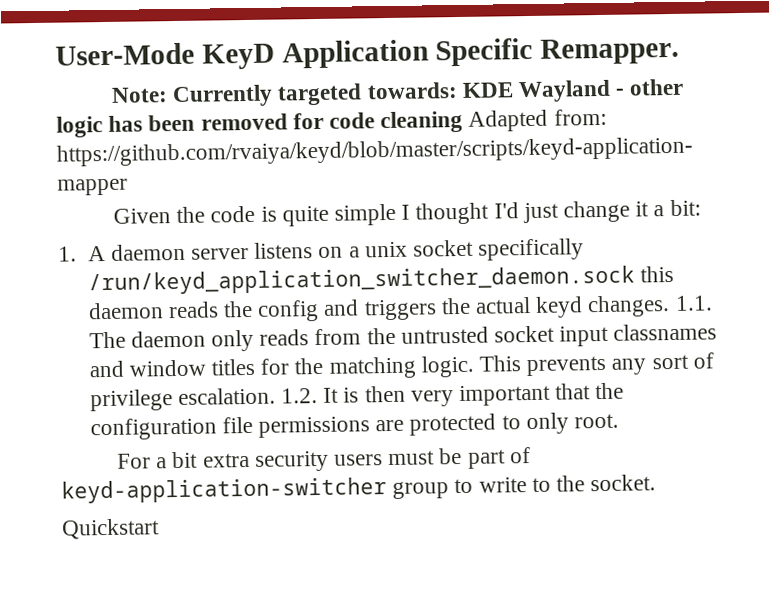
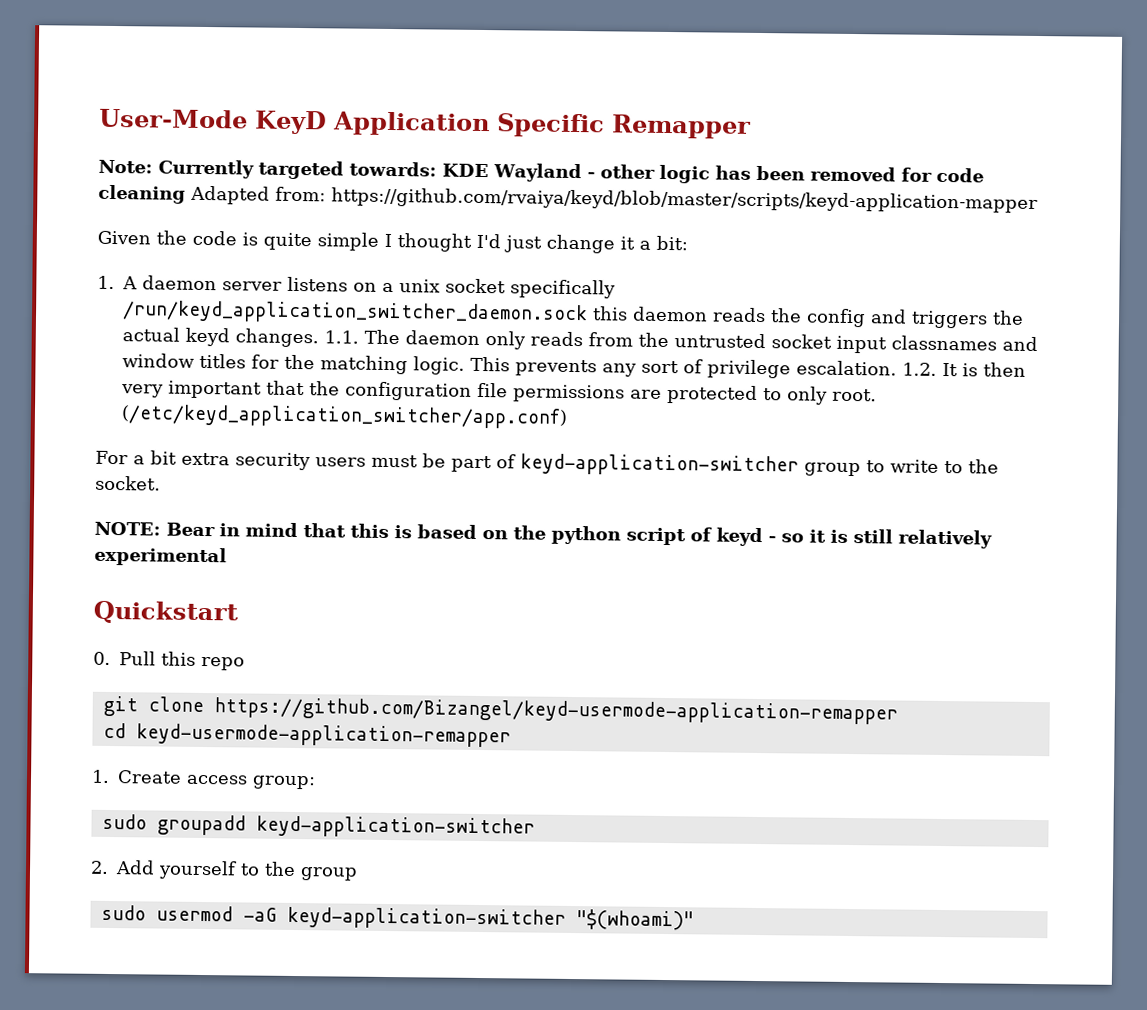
- User-Mode KeyD Application Specific Remapper.
+ User-Mode KeyD Application Specific Remapper
+ (/etc/keyd_application_switcher/app.conf)
+ NOTE: Bear in mind that this is based on the python script of keyd - so it is still relatively experimental
  Quickstart
+ 0. Pull this repo
+ git clone https://github.com/Bizangel/keyd-usermode-application-remapper
+ cd keyd-usermode-application-remapper
+ 1. Create access group:
+ sudo groupadd keyd-application-switcher
+ 2. Add yourself to the group
+ sudo usermod -aG keyd-application-switcher "$(whoami)"

